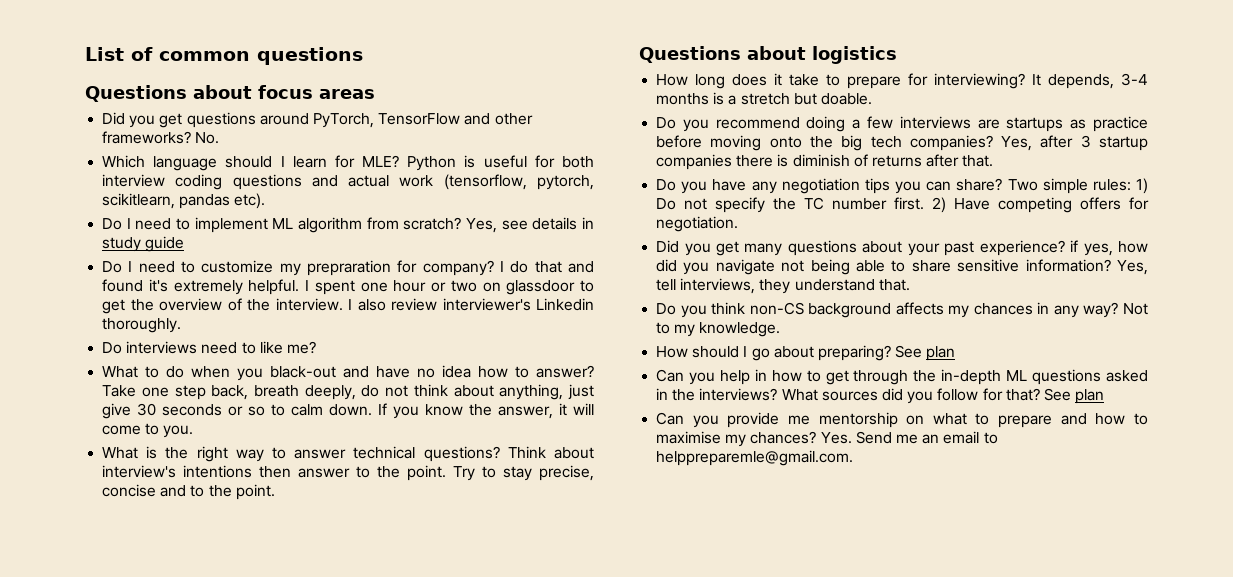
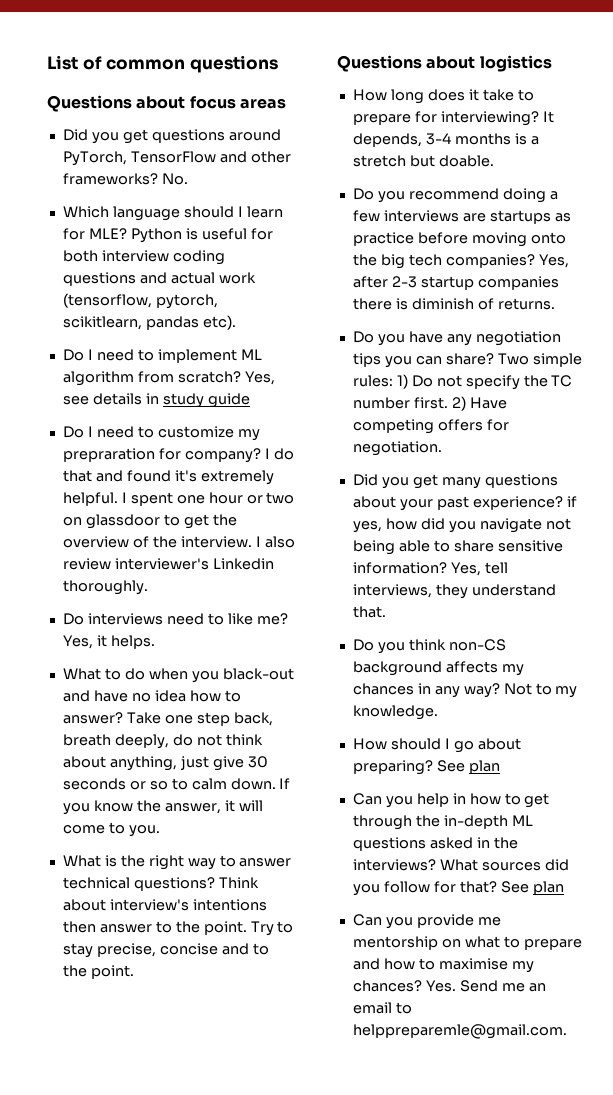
+ Yes, it helps.
- Yes, after 3 startup companies there is diminish of returns after that.
+ Yes, after 2-3 startup companies there is diminish of returns.

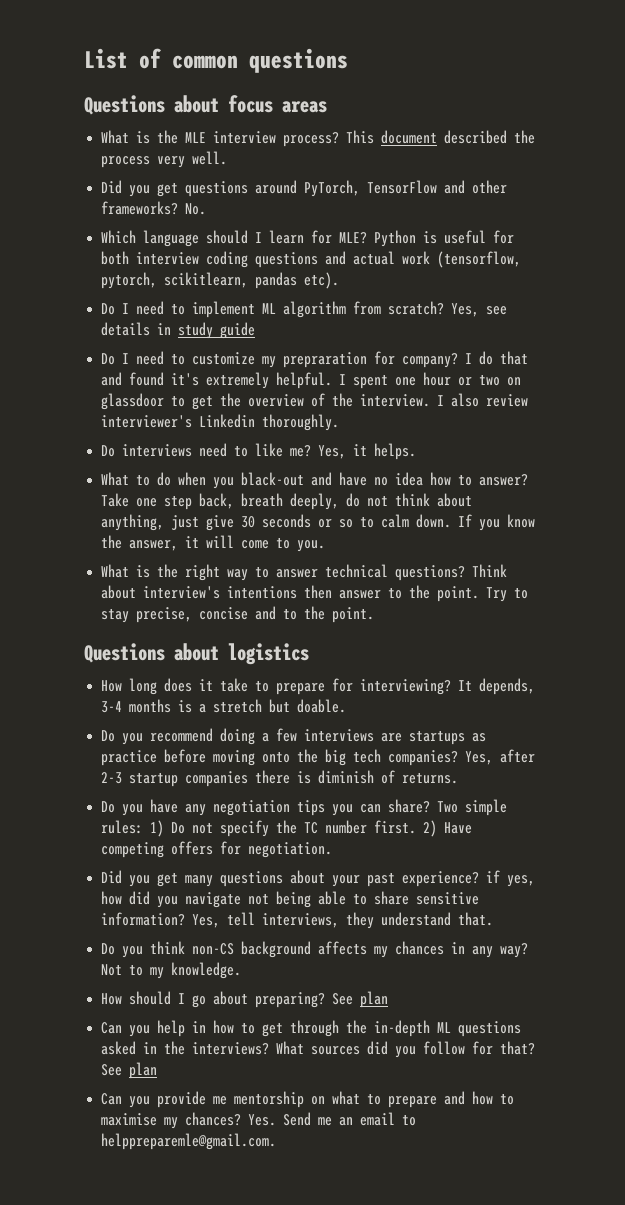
+ What is the MLE interview process? This document described the process very well.

